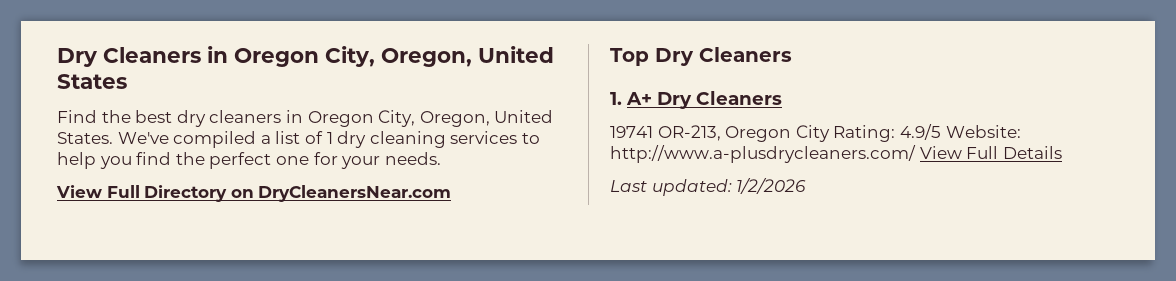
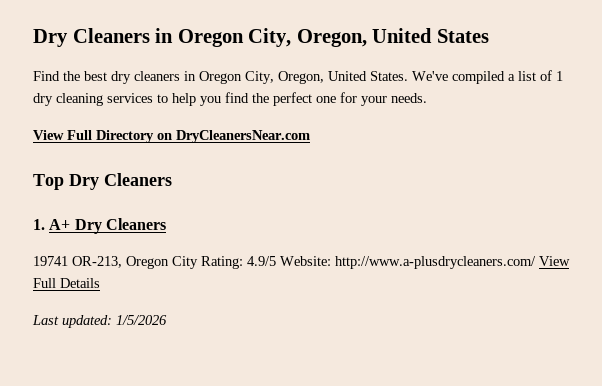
- Last updated: 1/2/2026
+ Last updated: 1/5/2026

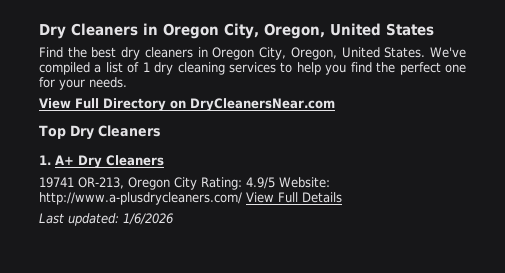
- Last updated: 1/5/2026
+ Last updated: 1/6/2026

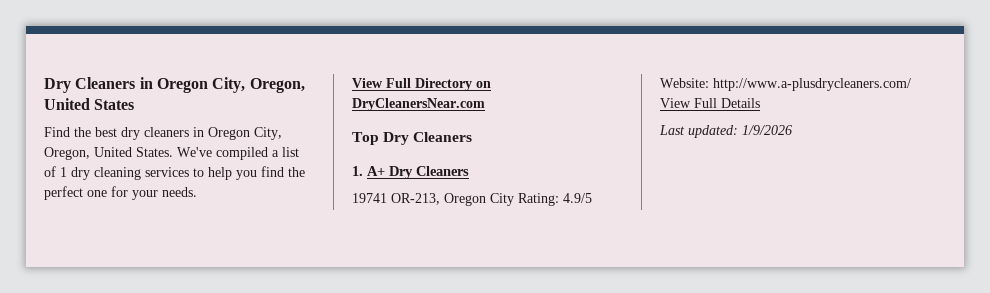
- Last updated: 1/6/2026
+ Last updated: 1/9/2026

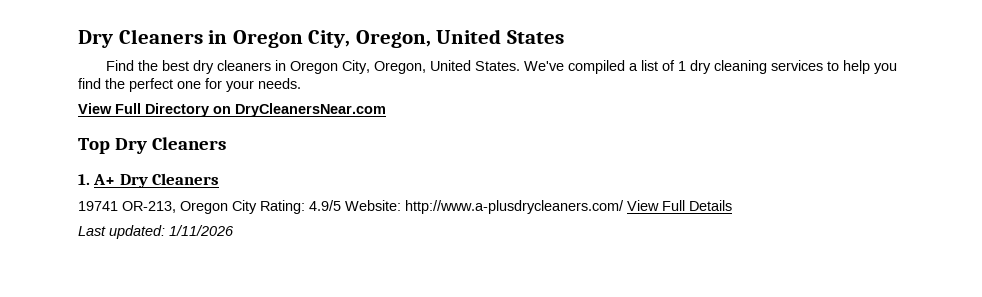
- Last updated: 1/9/2026
+ Last updated: 1/11/2026

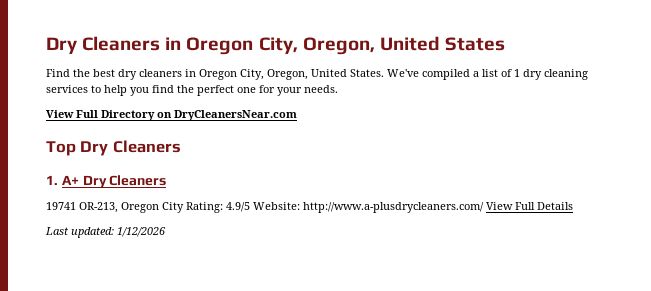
- Last updated: 1/11/2026
+ Last updated: 1/12/2026

